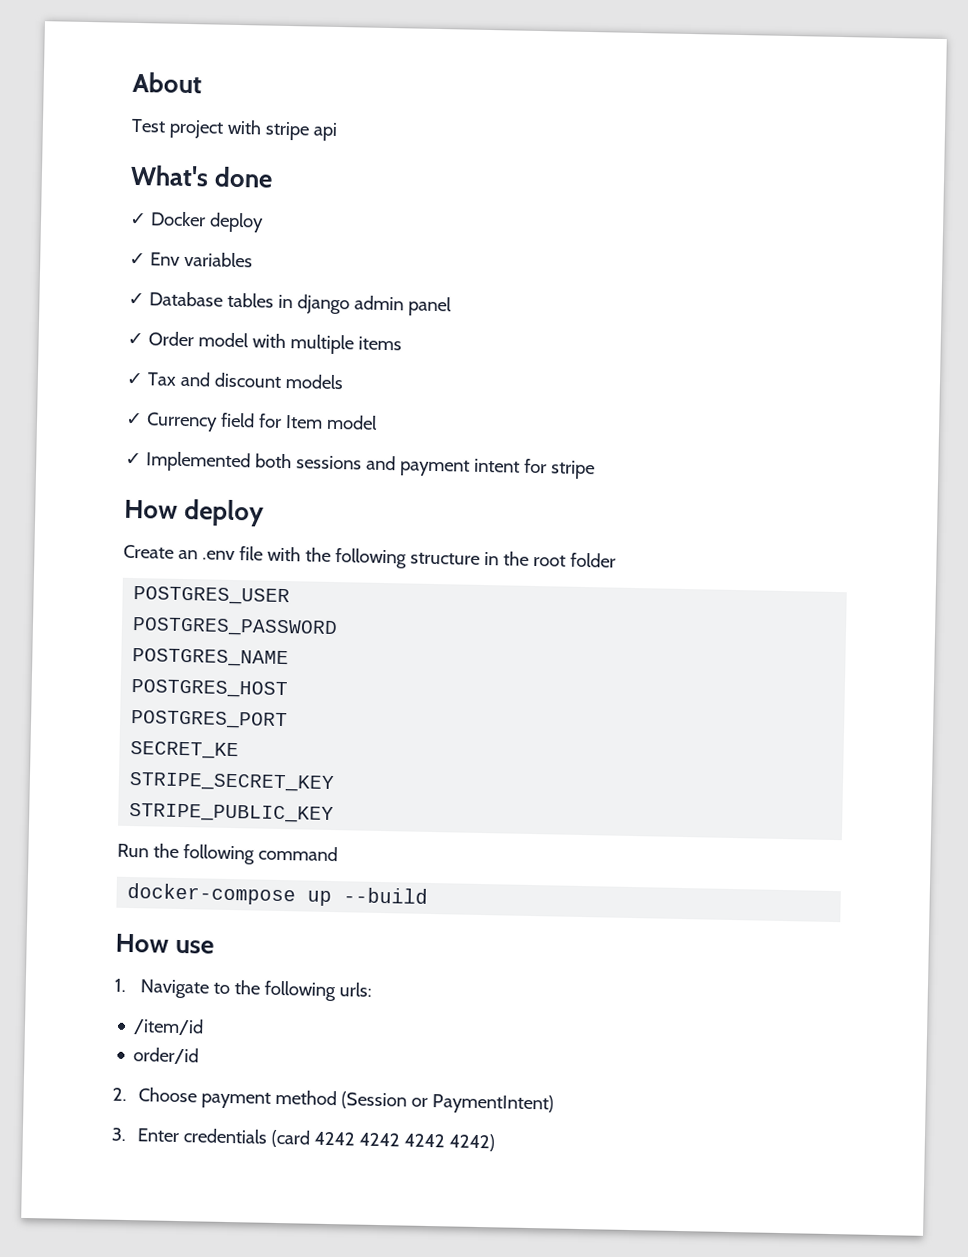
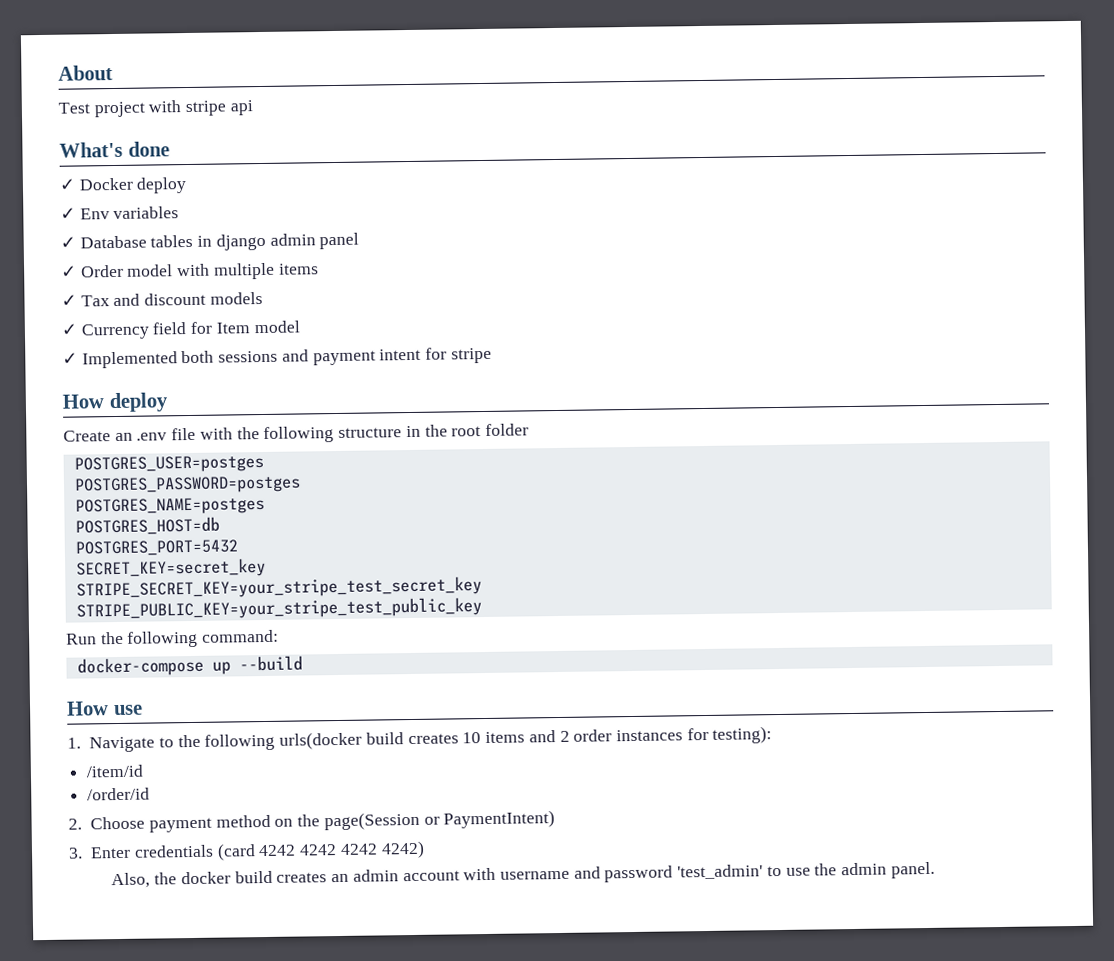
- POSTGRES_USER
- POSTGRES_PASSWORD
- POSTGRES_NAME
- POSTGRES_HOST
- POSTGRES_PORT
- SECRET_KE
- STRIPE_SECRET_KEY
- STRIPE_PUBLIC_KEY
+ POSTGRES_USER=postges
+ POSTGRES_PASSWORD=postges
+ POSTGRES_NAME=postges
+ POSTGRES_HOST=db
+ POSTGRES_PORT=5432
+ SECRET_KEY=secret_key
+ STRIPE_SECRET_KEY=your_stripe_test_secret_key
+ STRIPE_PUBLIC_KEY=your_stripe_test_public_key
- Run the following command
+ Run the following command:
- 1. Navigate to the following urls:
+ 1. Navigate to the following urls(docker build creates 10 items and 2 order instances for testing):
- order/id
+ /order/id
- 2. Choose payment method (Session or PaymentIntent)
+ 2. Choose payment method on the page(Session or PaymentIntent)
+ Also, the docker build creates an admin account with username and password 'test_admin' to use the admin panel.

